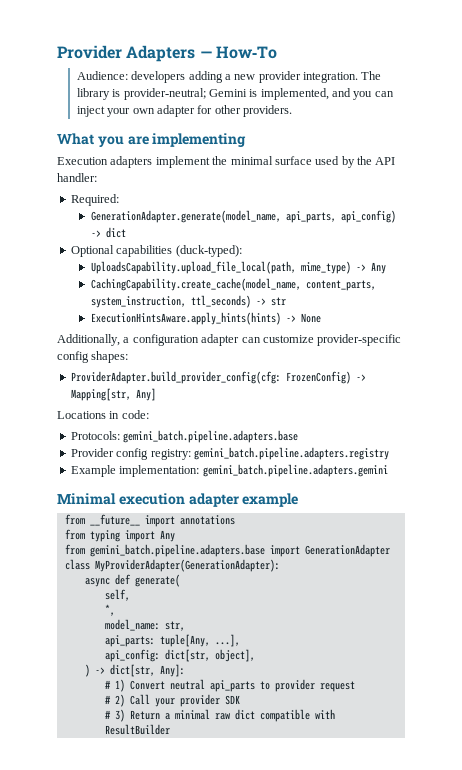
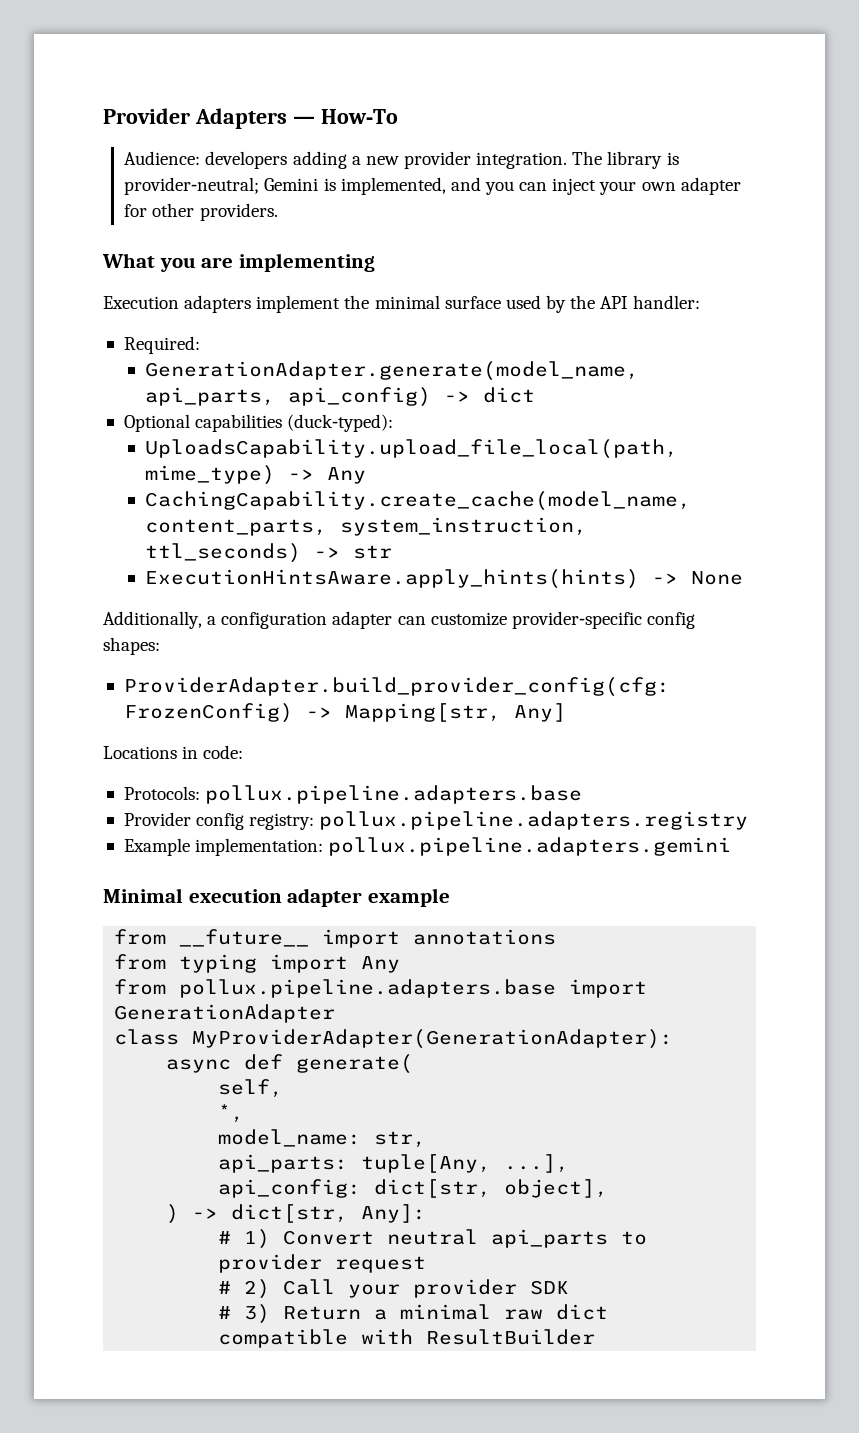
- Protocols: gemini_batch.pipeline.adapters.base
+ Protocols: pollux.pipeline.adapters.base
- Provider config registry: gemini_batch.pipeline.adapters.registry
+ Provider config registry: pollux.pipeline.adapters.registry
- Example implementation: gemini_batch.pipeline.adapters.gemini
+ Example implementation: pollux.pipeline.adapters.gemini
- from gemini_batch.pipeline.adapters.base import GenerationAdapter
+ from pollux.pipeline.adapters.base import GenerationAdapter

